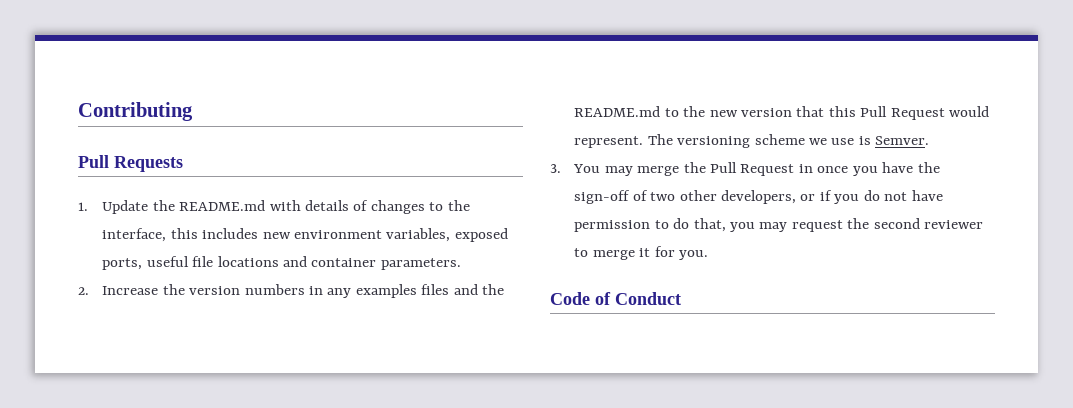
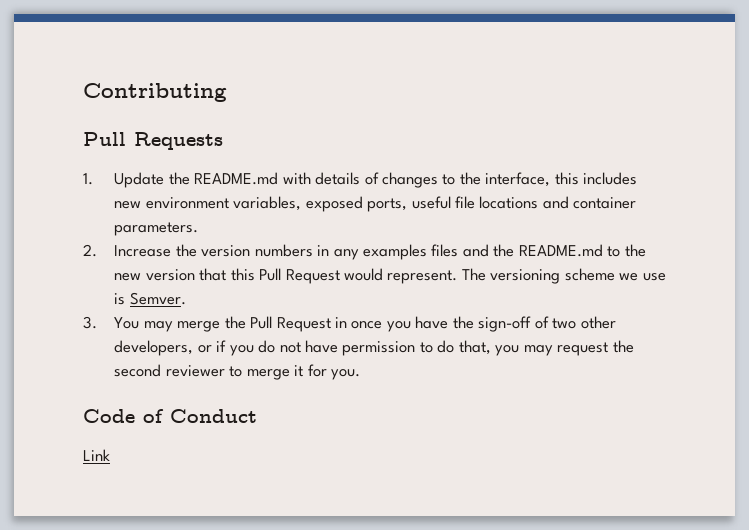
+ Link

